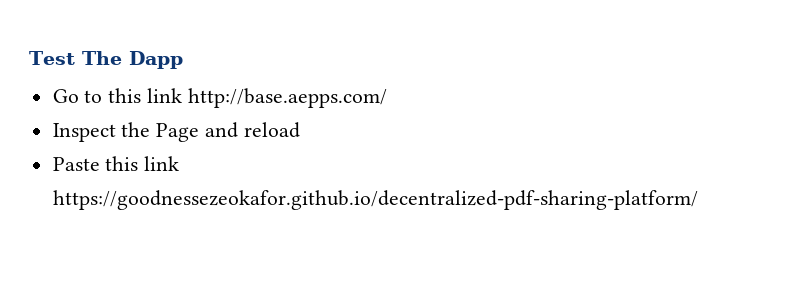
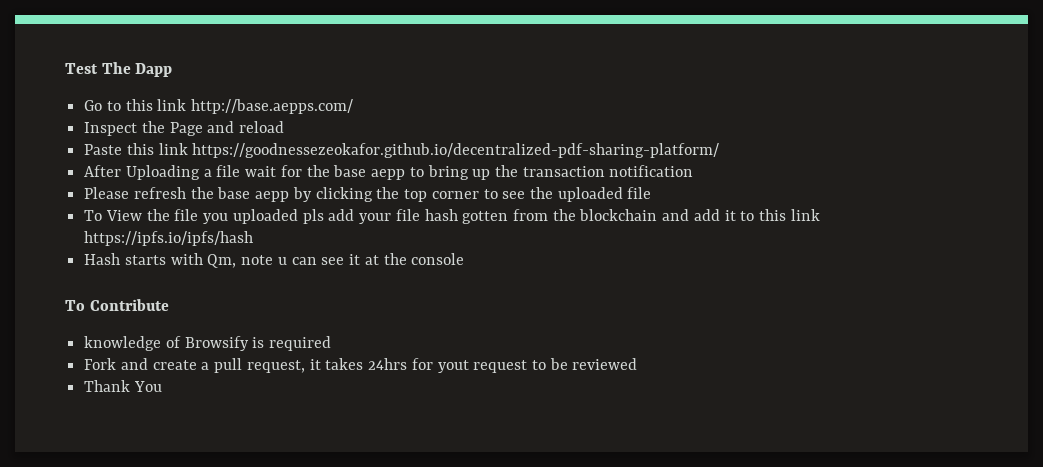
+ After Uploading a file wait for the base aepp to bring up the transaction notification
+ Please refresh the base aepp by clicking the top corner to see the uploaded file
+ To View the file you uploaded pls add your file hash gotten from the blockchain and add it to this link https://ipfs.io/ipfs/hash
+ Hash starts with Qm, note u can see it at the console
+ To Contribute
+ knowledge of Browsify is required
+ Fork and create a pull request, it takes 24hrs for yout request to be reviewed
+ Thank You

